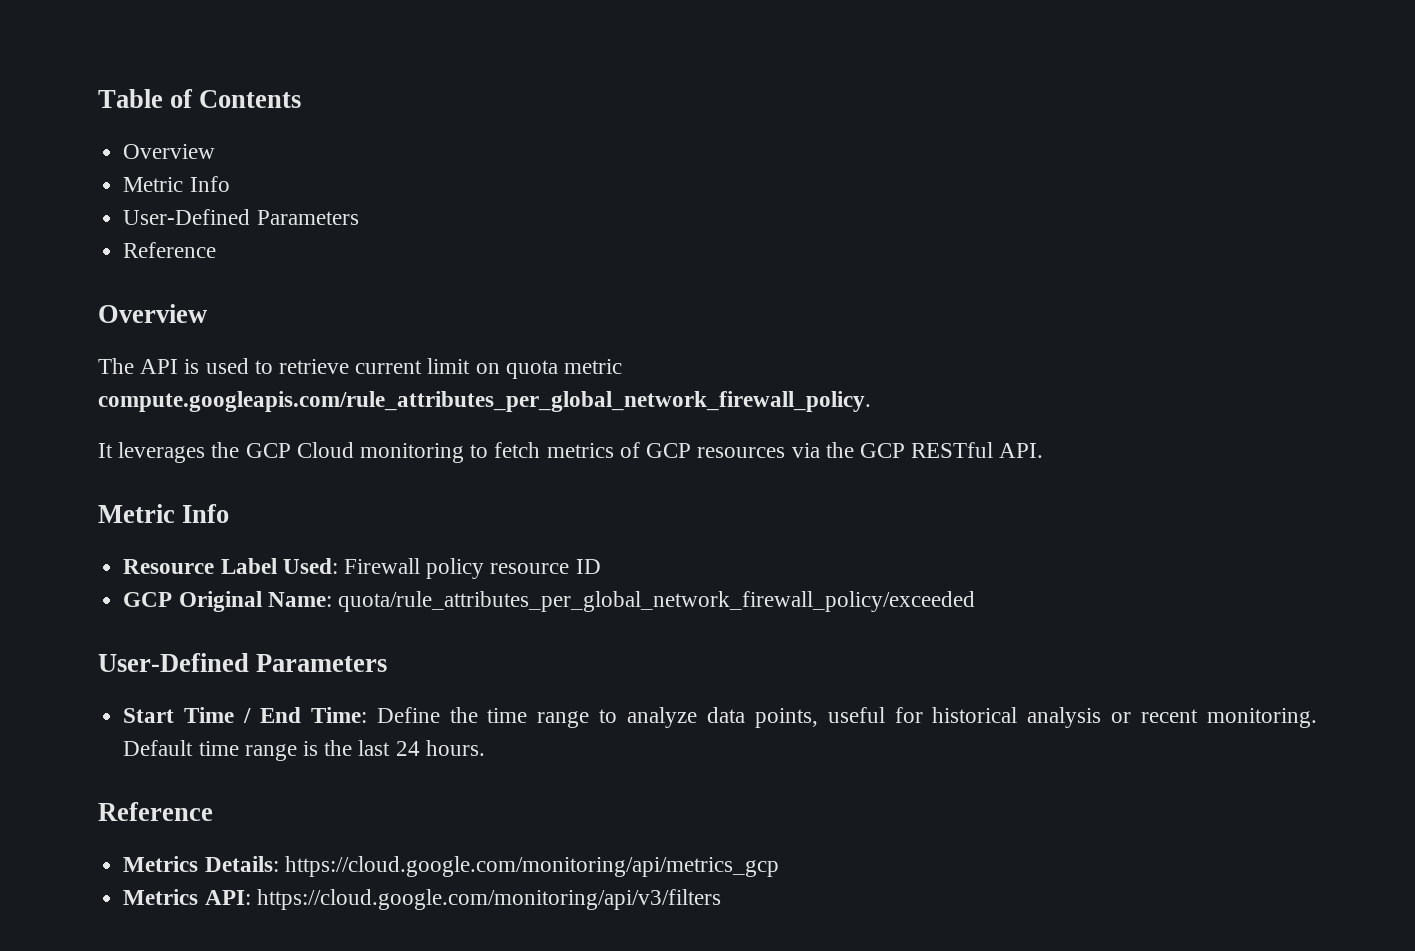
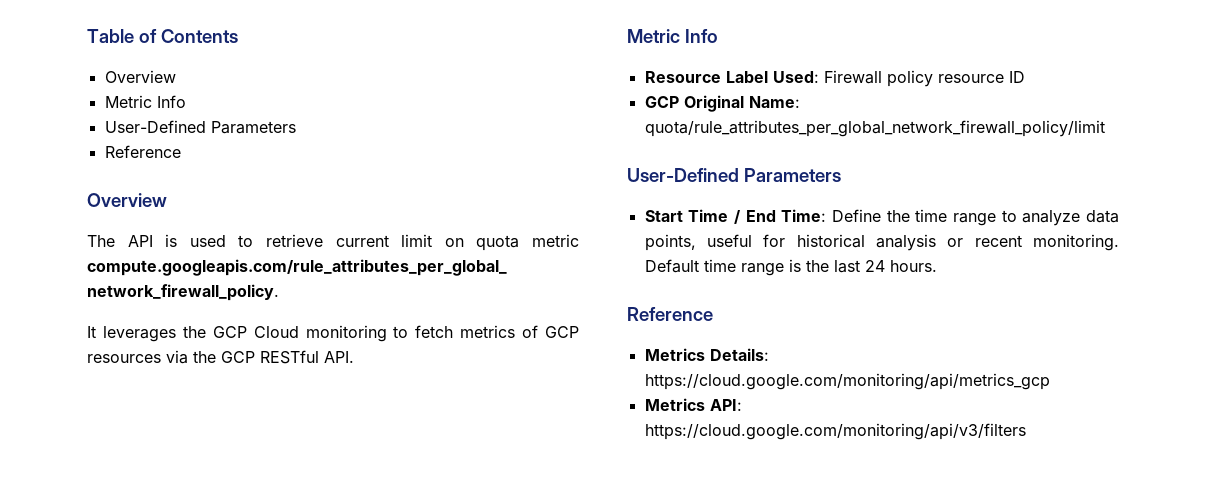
- GCP Original Name: quota/rule_attributes_per_global_network_firewall_policy/exceeded
+ GCP Original Name: quota/rule_attributes_per_global_network_firewall_policy/limit

